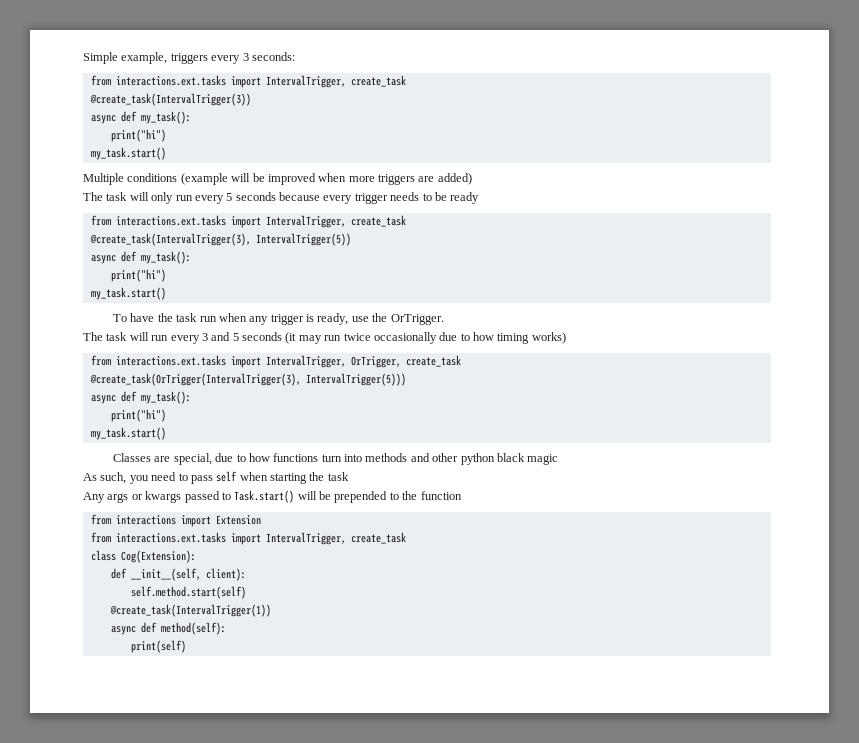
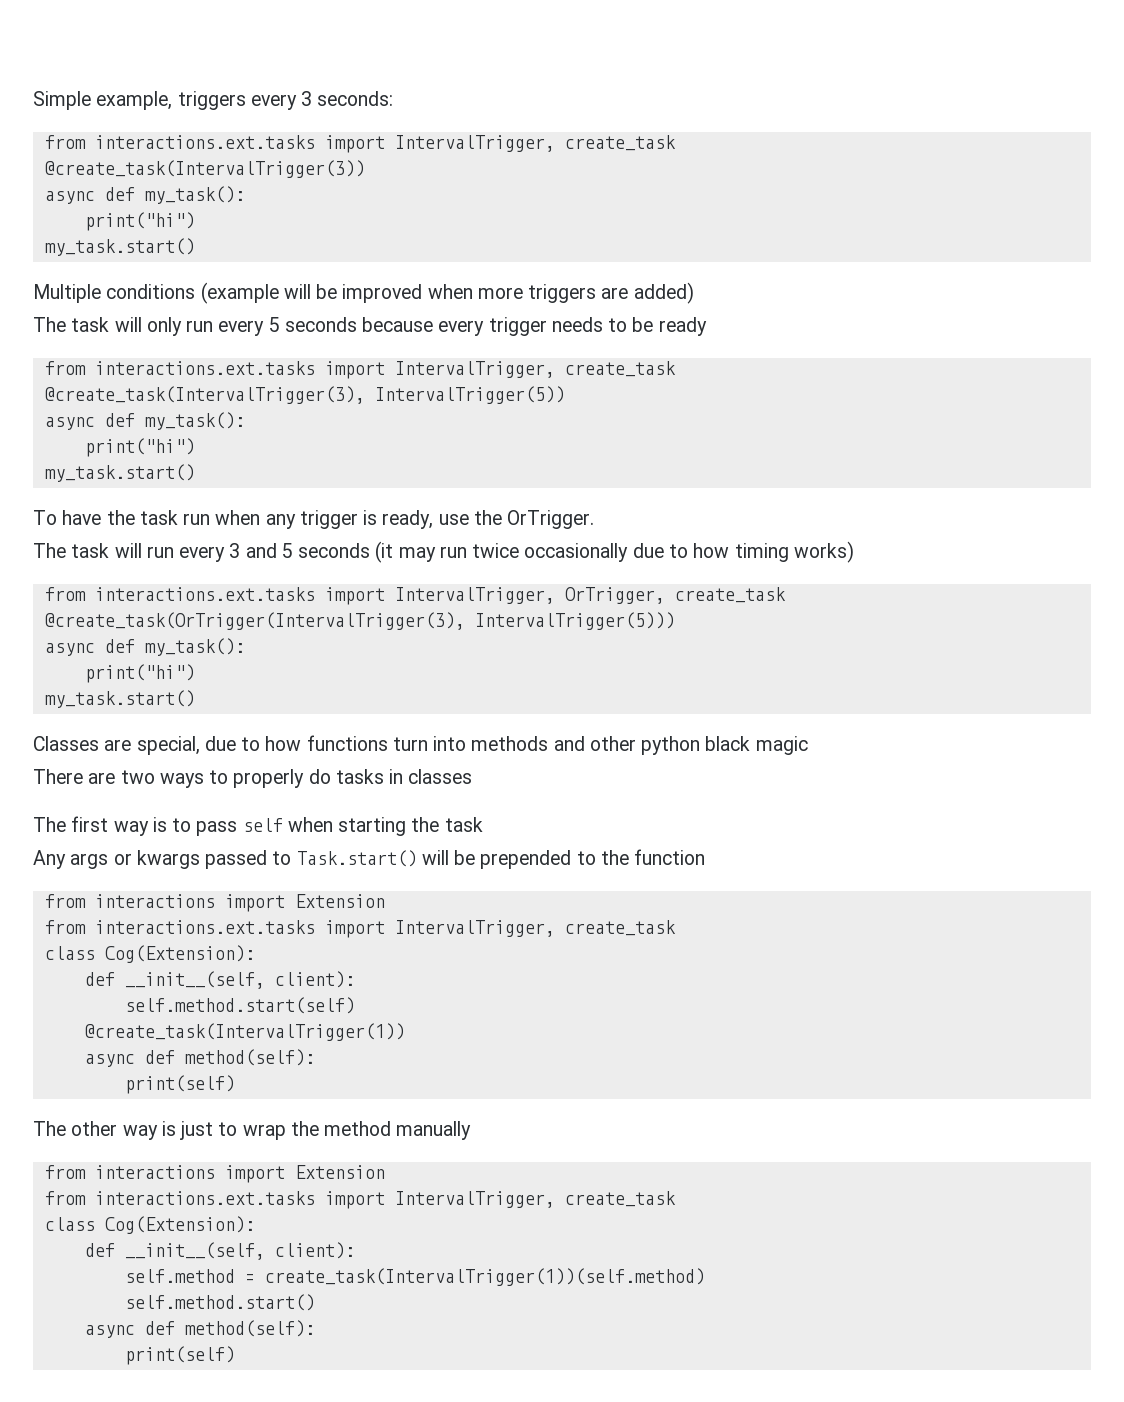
- As such, you need to pass self when starting the task
+ There are two ways to properly do tasks in classes
+ The first way is to pass self when starting the task
+ The other way is just to wrap the method manually
+ from interactions import Extension
+ from interactions.ext.tasks import IntervalTrigger, create_task
+ class Cog(Extension):
+ def __init__(self, client):
+ self.method = create_task(IntervalTrigger(1))(self.method)
+ self.method.start()
+ async def method(self):
+ print(self)

